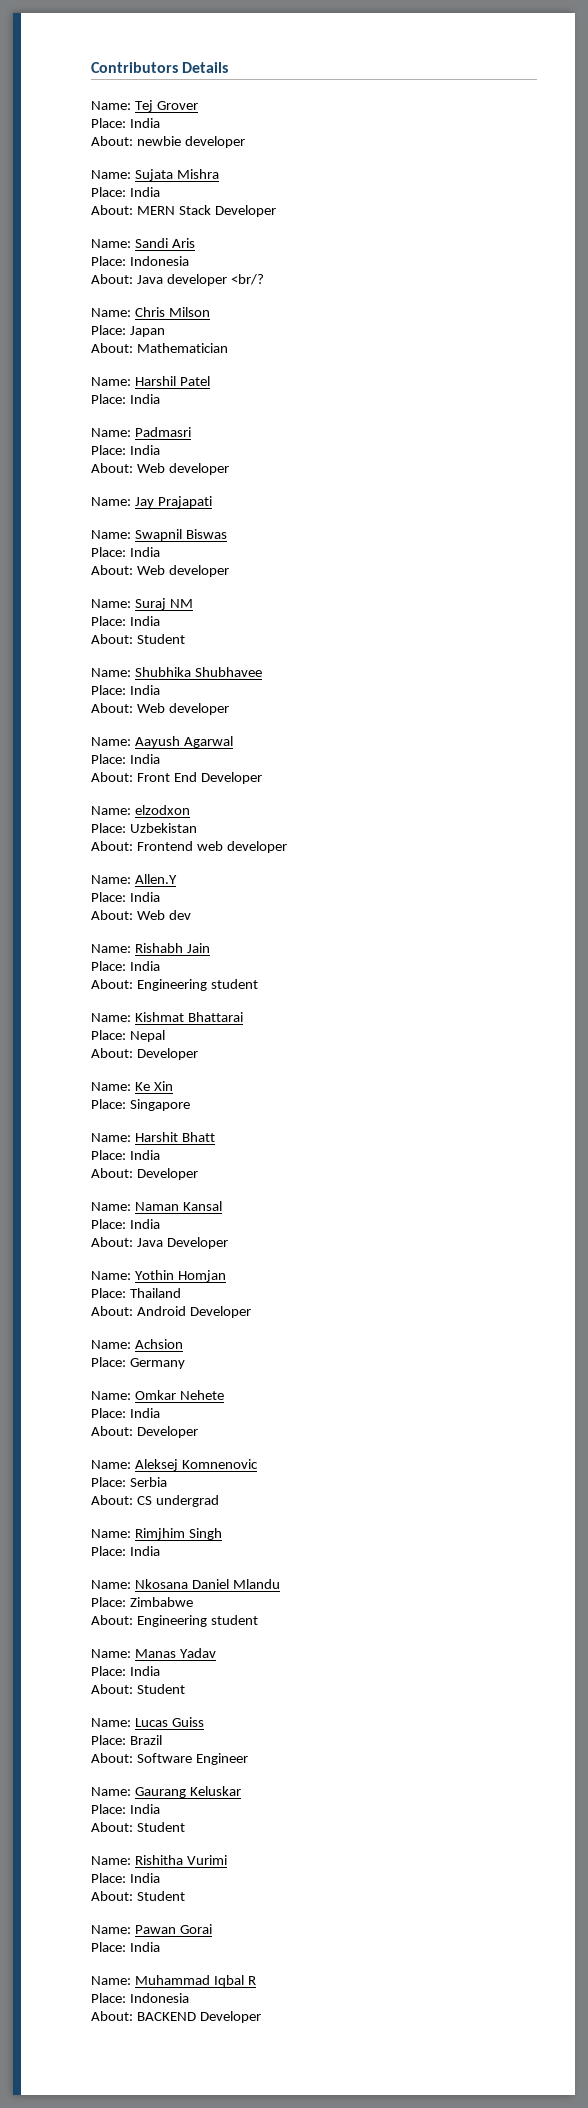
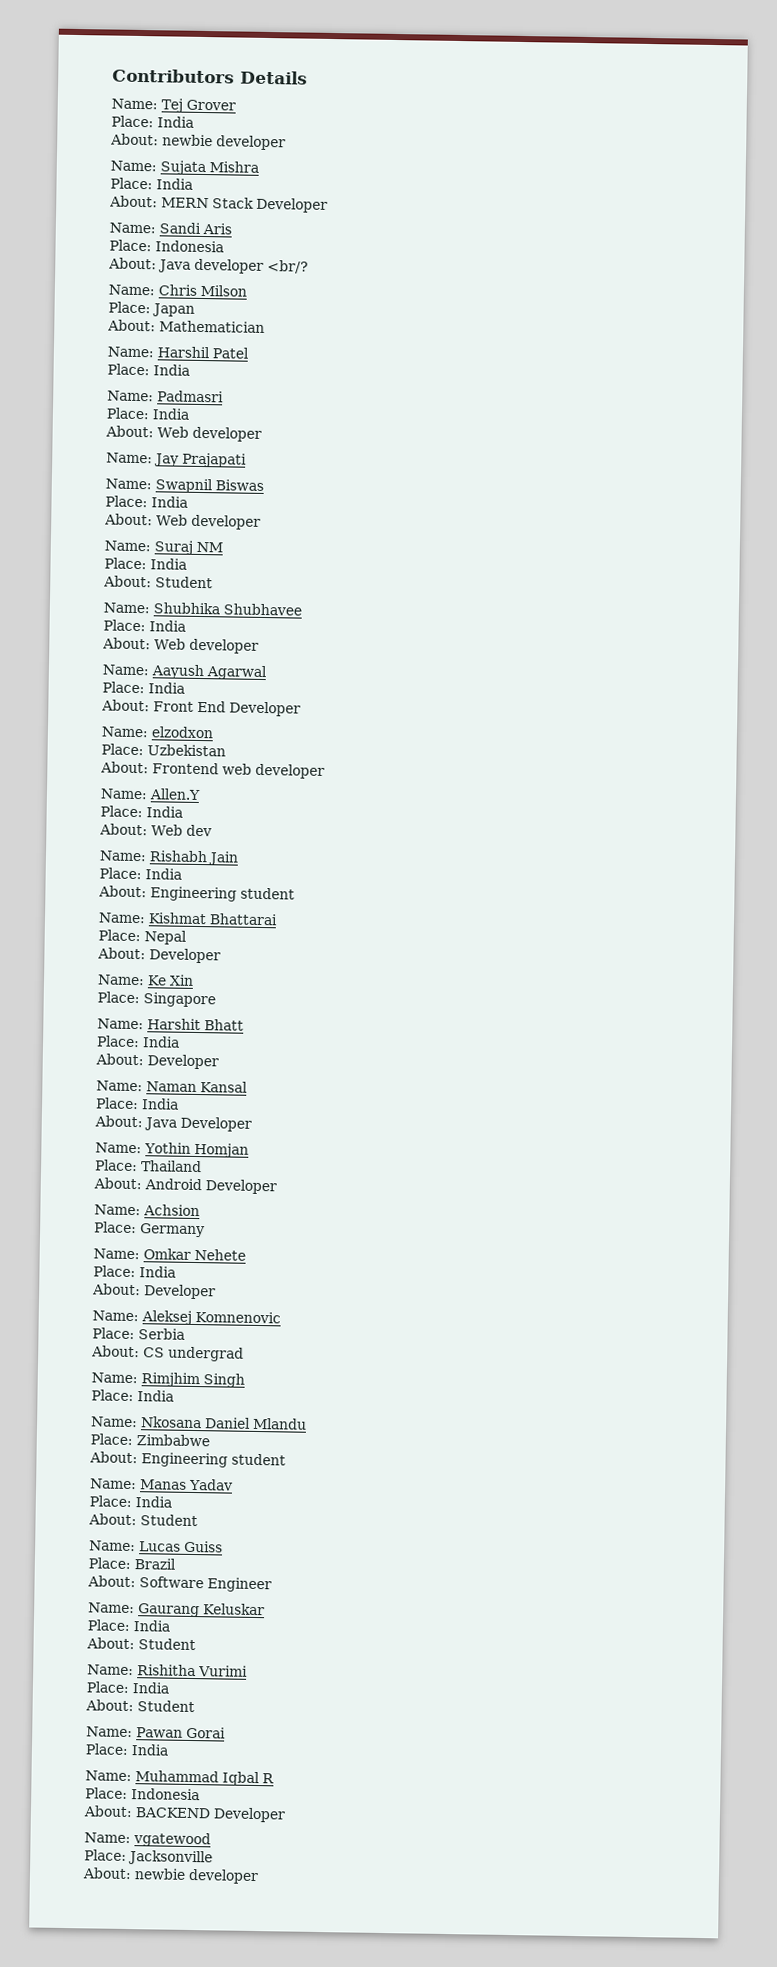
+ Name: vgatewood
+ Place: Jacksonville
+ About: newbie developer

